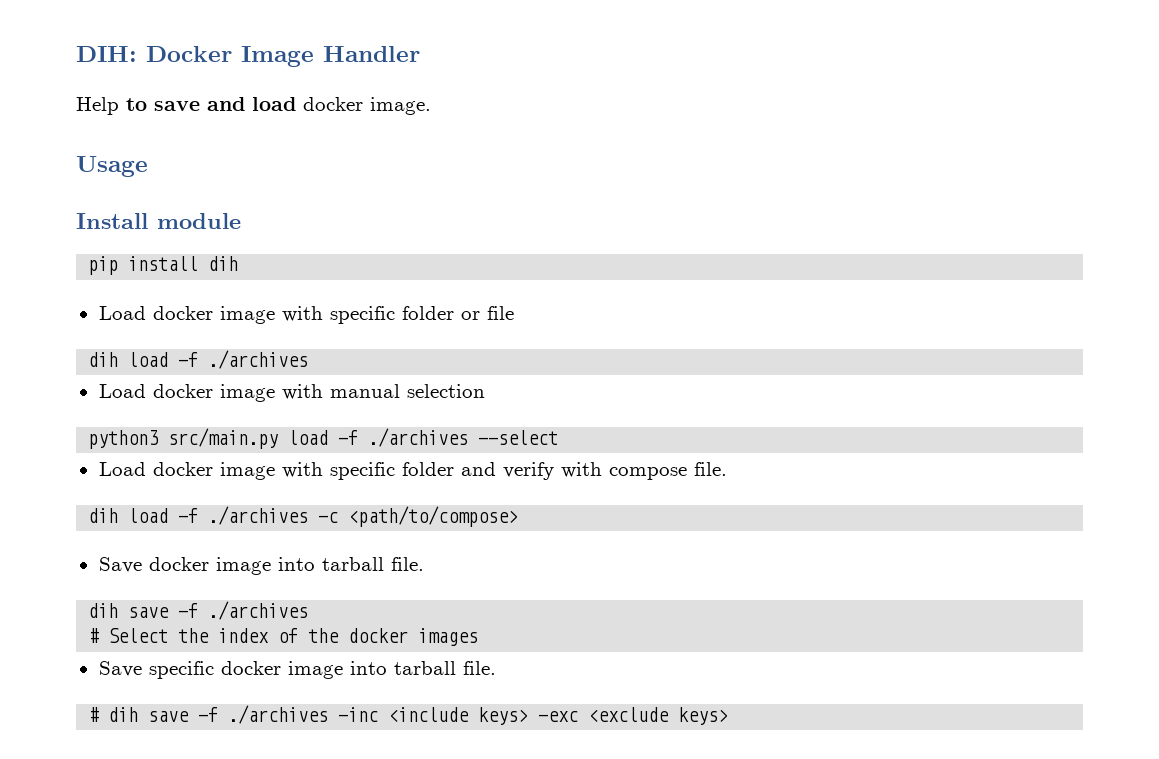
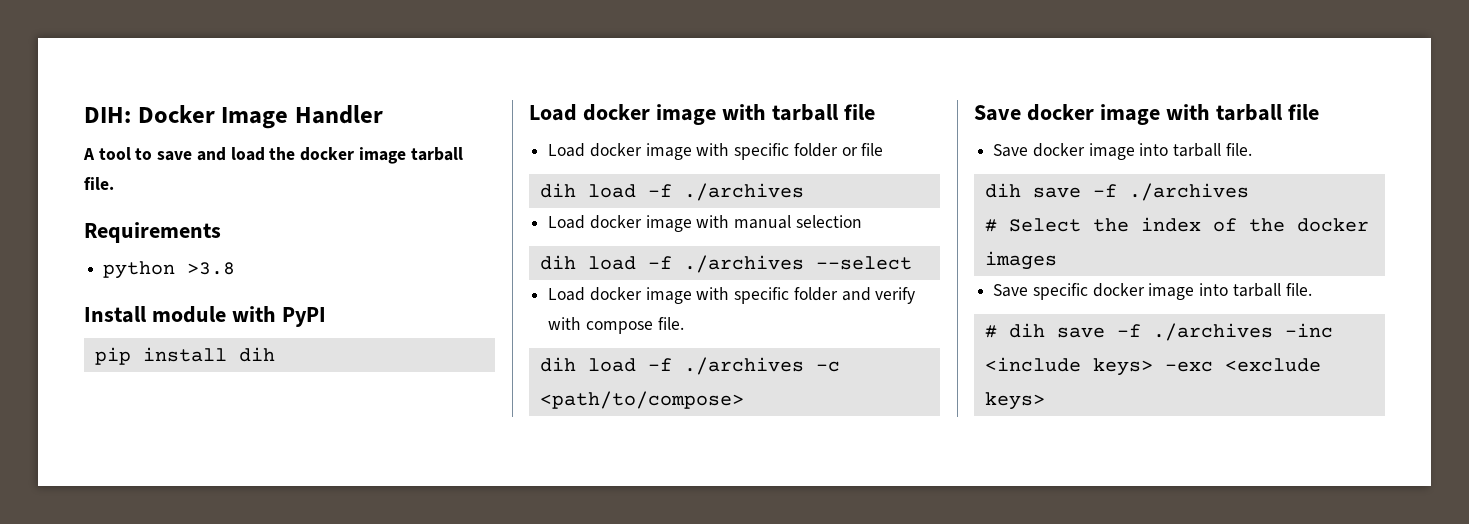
- Help to save and load docker image.
- Usage
+ A tool to save and load the docker image tarball file.
+ Requirements
+ python >3.8
- Install module
+ Install module with PyPI
+ Load docker image with tarball file
- python3 src/main.py load -f ./archives --select
+ dih load -f ./archives --select
+ Save docker image with tarball file

